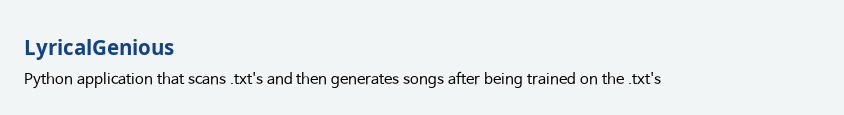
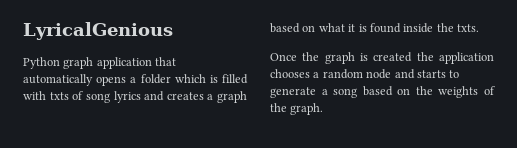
- Python application that scans .txt's and then generates songs after being trained on the .txt's
+ Python graph application that automatically opens a folder which is filled with txts of song lyrics and creates a graph based on what it is found inside the txts.
+ Once the graph is created the application chooses a random node and starts to generate a song based on the weights of the graph.

